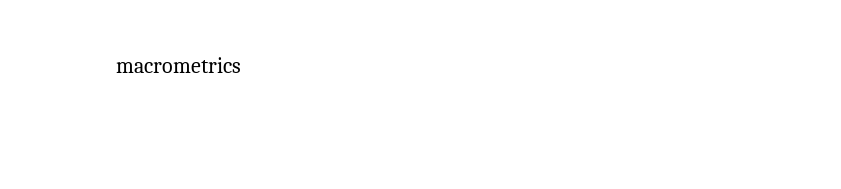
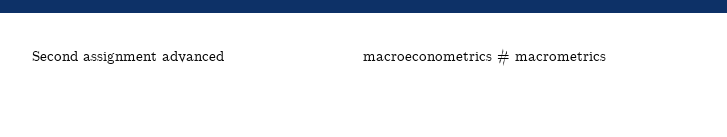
- macrometrics
+ Second assignment advanced macroeconometrics # macrometrics

